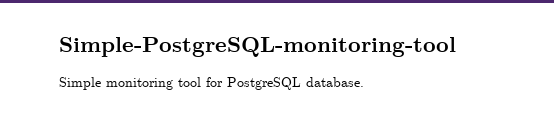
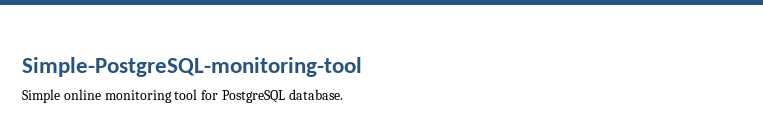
- Simple monitoring tool for PostgreSQL database.
+ Simple online monitoring tool for PostgreSQL database.

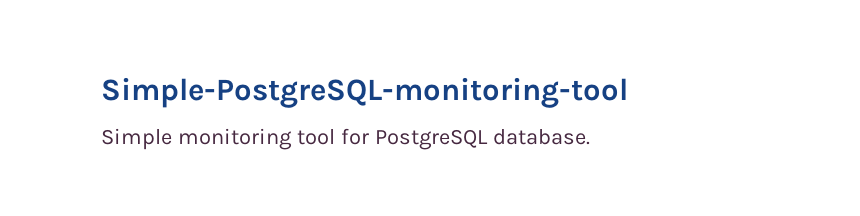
- Simple online monitoring tool for PostgreSQL database.
+ Simple monitoring tool for PostgreSQL database.

